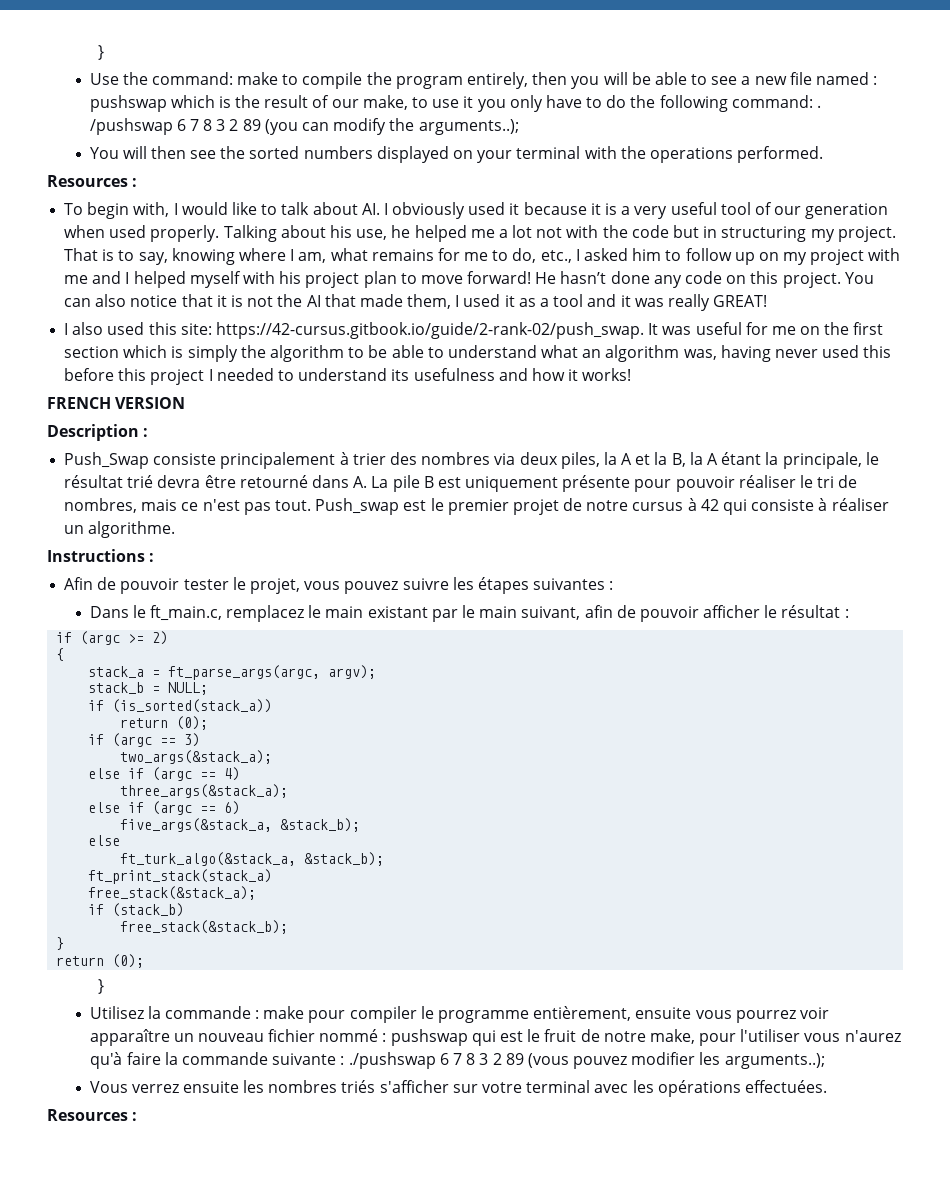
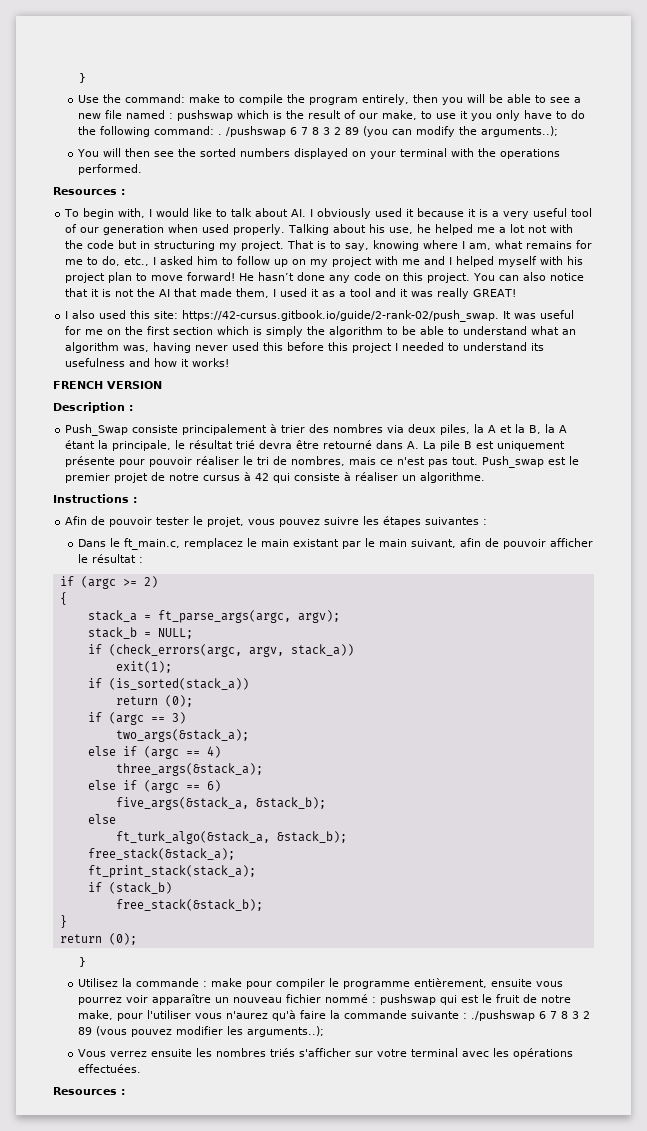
+ if (check_errors(argc, argv, stack_a))
+ exit(1);
- ft_print_stack(stack_a)
  free_stack(&stack_a);
+ ft_print_stack(stack_a);

